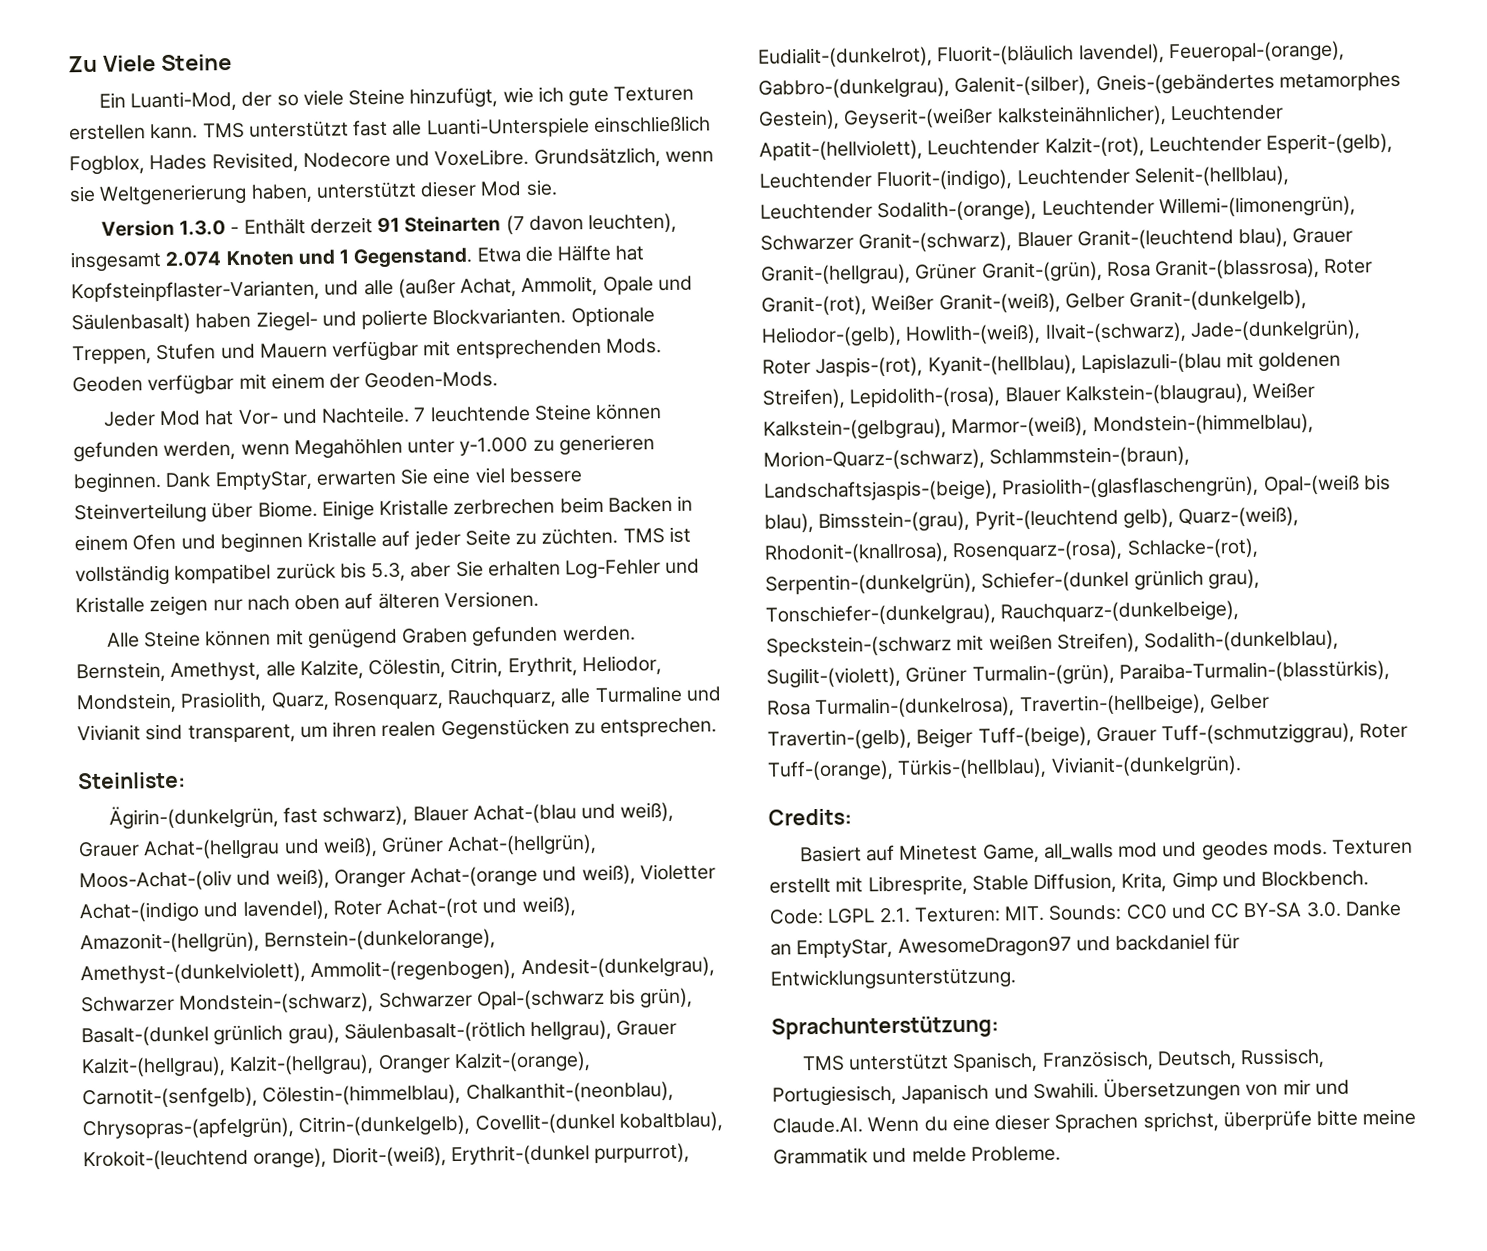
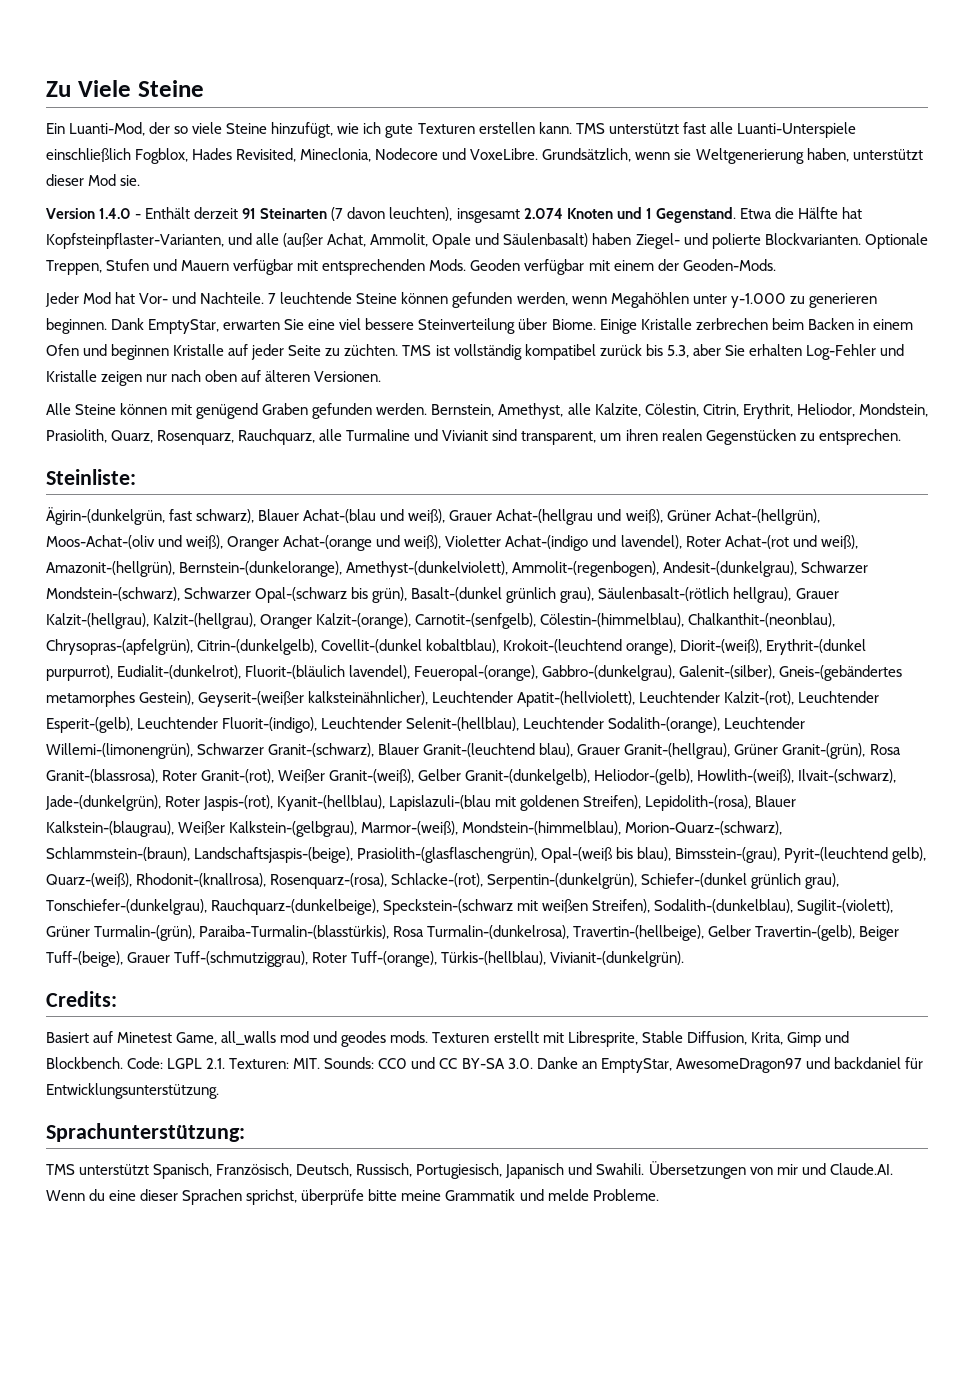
- TMS unterstützt fast alle Luanti-Unterspiele einschließlich Fogblox, Hades Revisited, Nodecore und VoxeLibre.
+ TMS unterstützt fast alle Luanti-Unterspiele einschließlich Fogblox, Hades Revisited, Mineclonia, Nodecore und VoxeLibre.
- Version 1.3.0 - Enthält derzeit 91 Steinarten (7 davon leuchten), insgesamt 2.074 Knoten und 1 Gegenstand.
+ Version 1.4.0 - Enthält derzeit 91 Steinarten (7 davon leuchten), insgesamt 2.074 Knoten und 1 Gegenstand.

